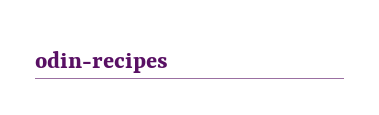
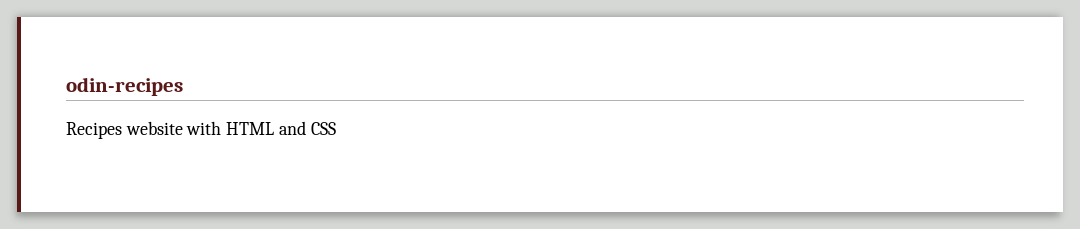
+ Recipes website with HTML and CSS

